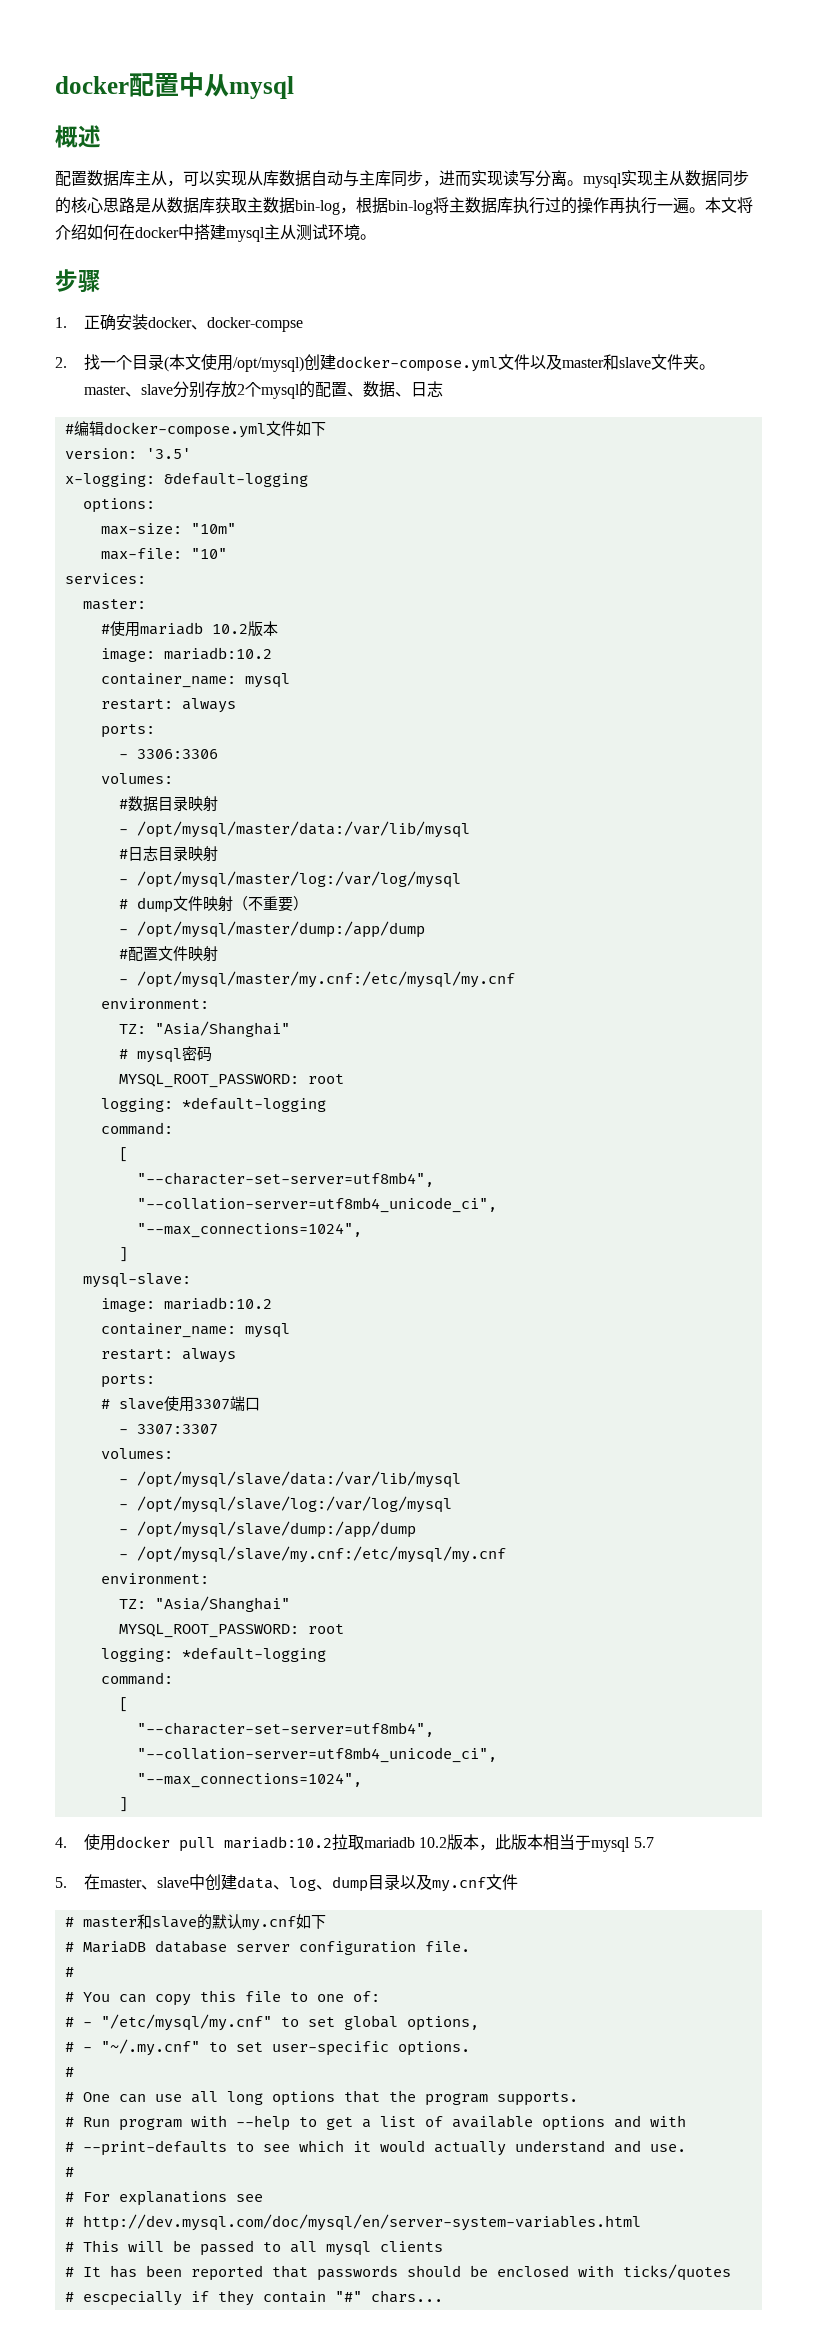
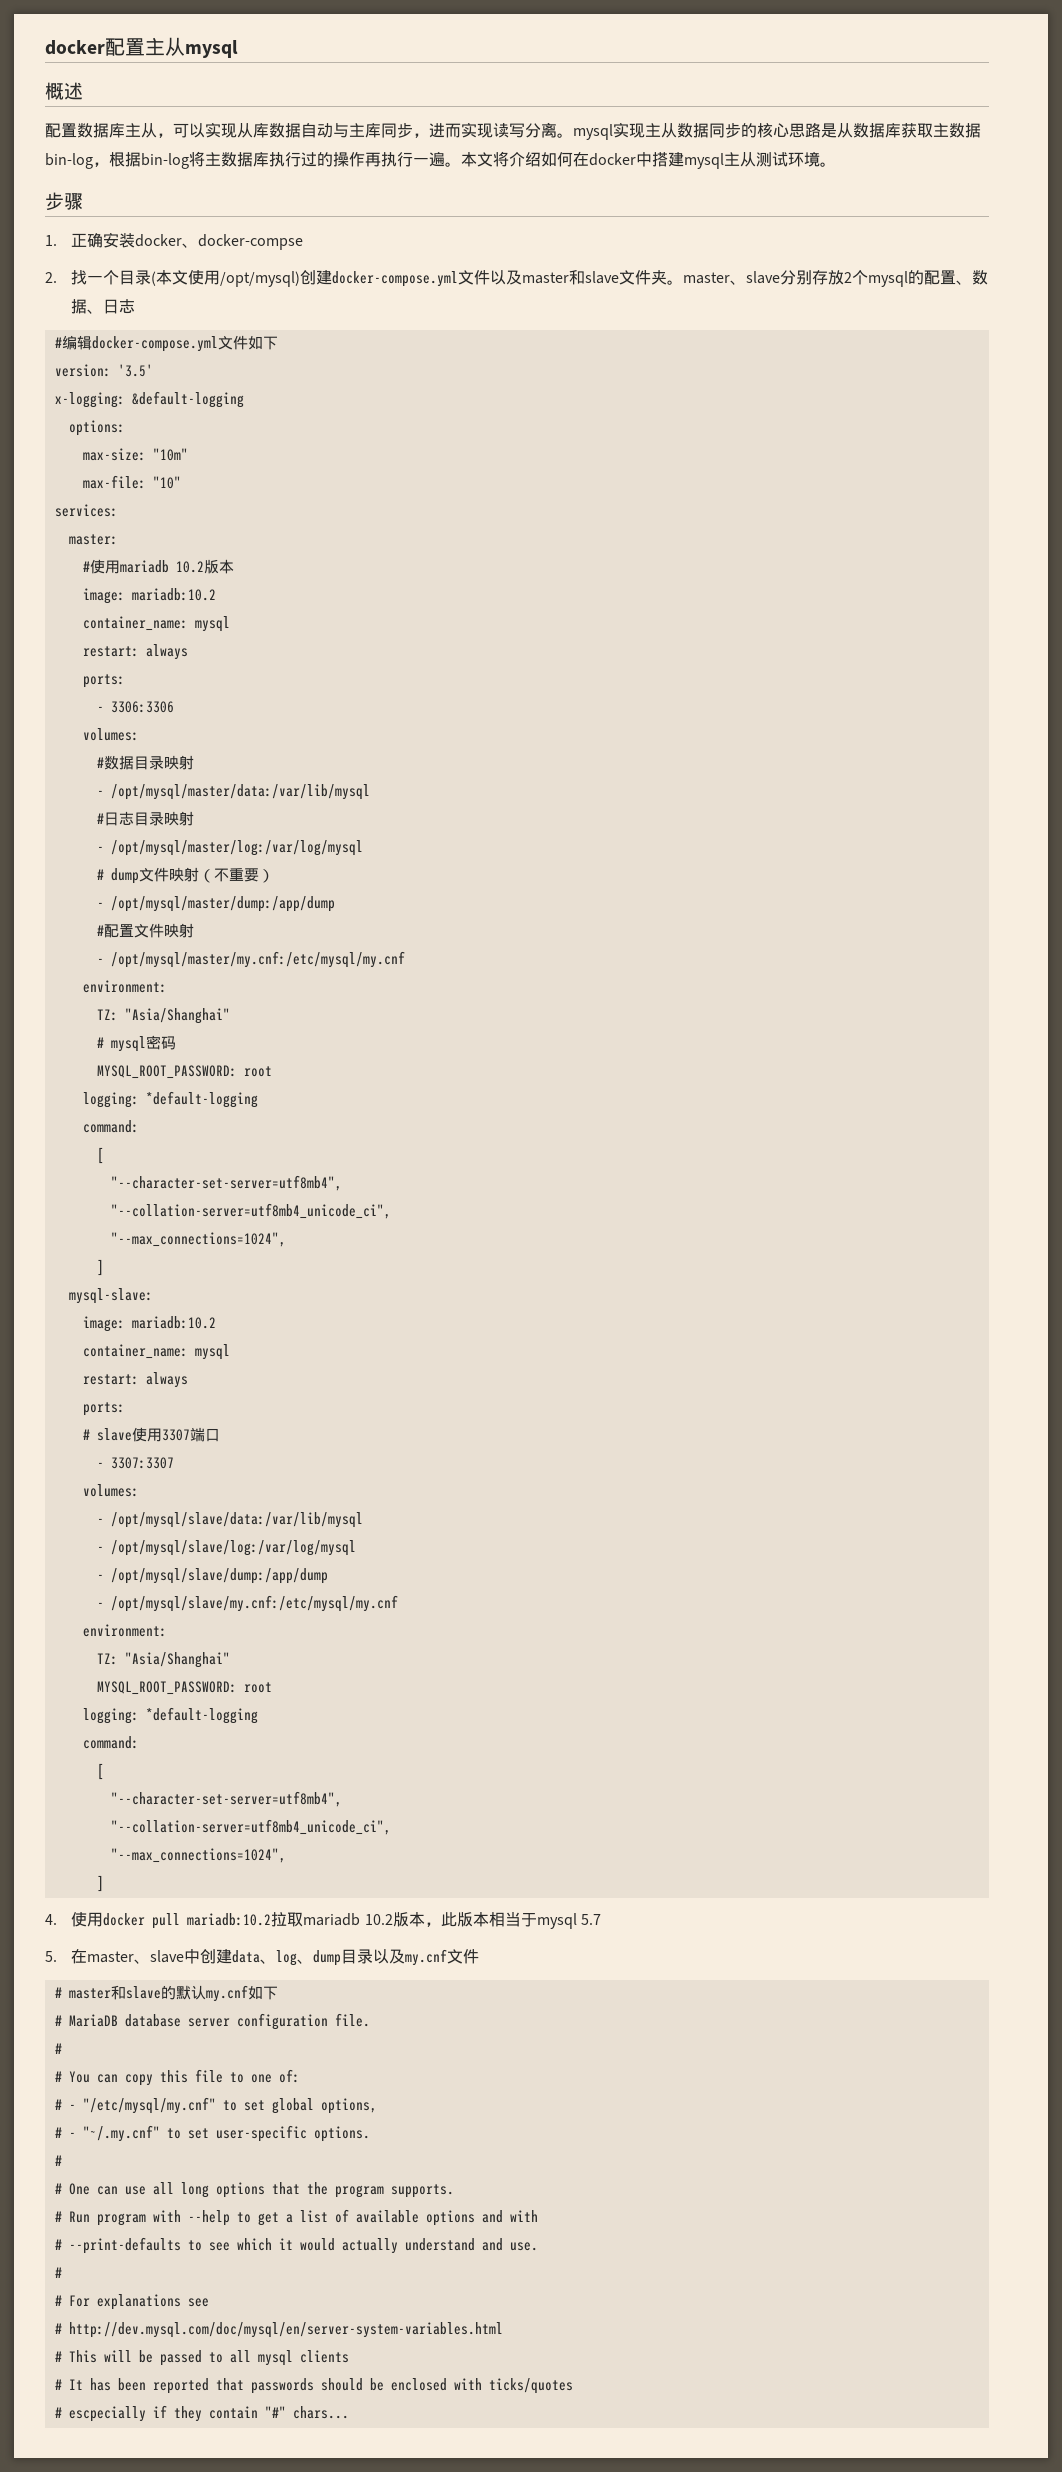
- docker配置中从mysql
+ docker配置主从mysql

